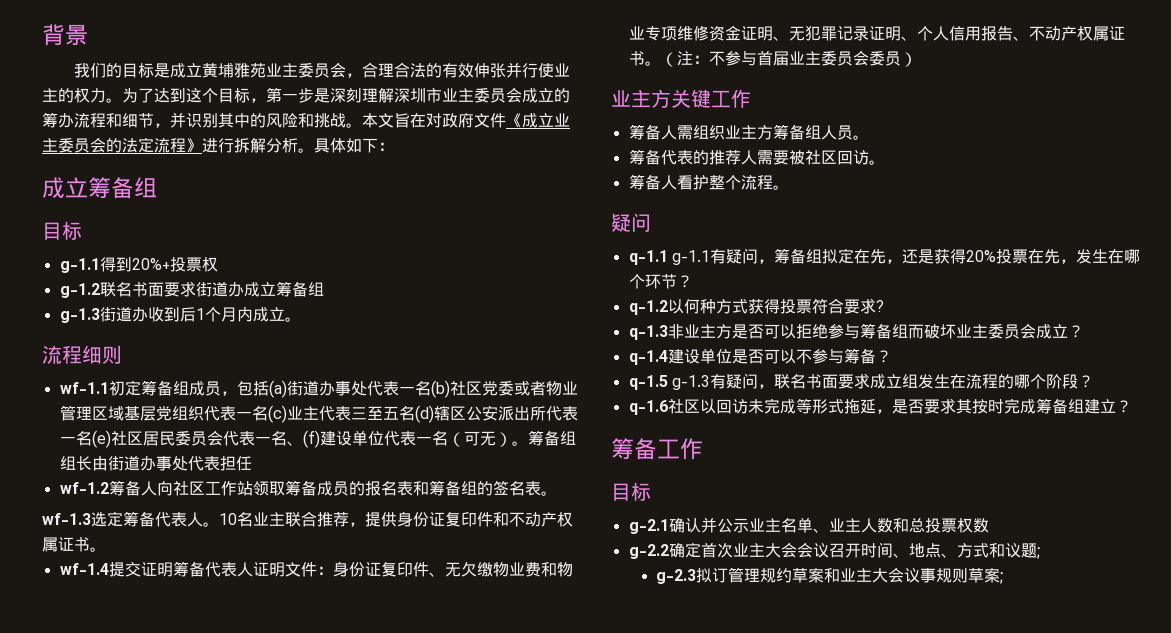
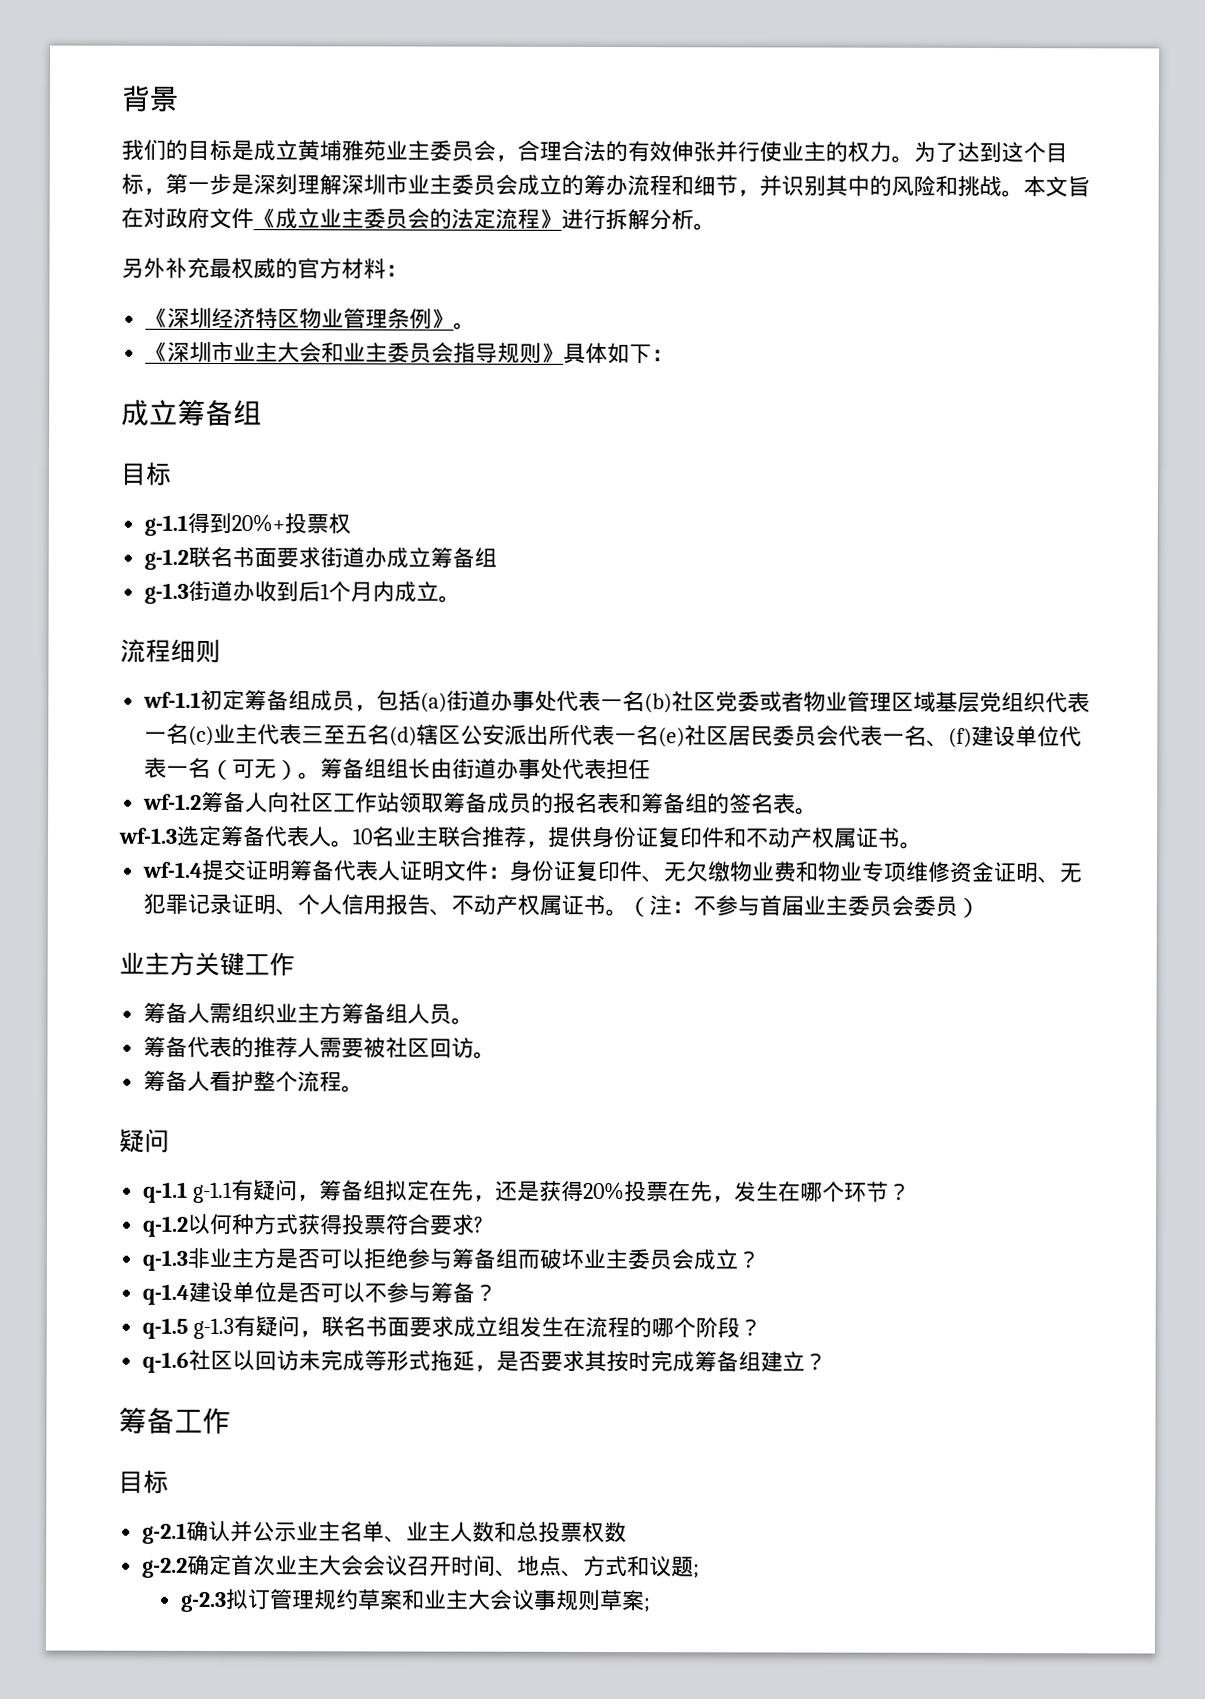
- 本文旨在对政府文件《成立业主委员会的法定流程》进行拆解分析。具体如下：
+ 本文旨在对政府文件《成立业主委员会的法定流程》进行拆解分析。
+ 另外补充最权威的官方材料：
+ 《深圳经济特区物业管理条例》。
+ 《深圳市业主大会和业主委员会指导规则》具体如下：

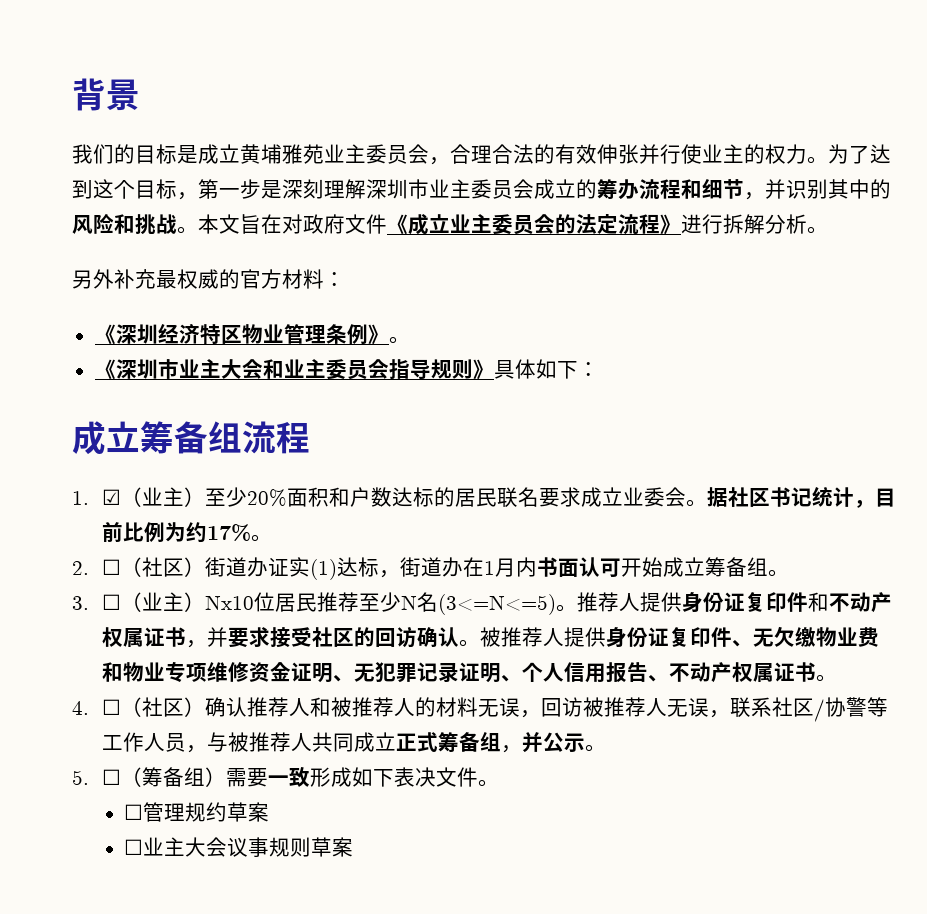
  《深圳市业主大会和业主委员会指导规则》具体如下：
- 成立筹备组
- 目标
- g-1.1得到20%+投票权
- g-1.2联名书面要求街道办成立筹备组
- g-1.3街道办收到后1个月内成立。
- 流程细则
- wf-1.1初定筹备组成员，包括(a)街道办事处代表一名(b)社区党委或者物业管理区域基层党组织代表一名(c)业主代表三至五名(d)辖区公安派出所代表一名(e)社区居民委员会代表一名、(f)建设单位代表一名（可无）。筹备组组长由街道办事处代表担任
- wf-1.2筹备人向社区工作站领取筹备成员的报名表和筹备组的签名表。
- wf-1.3选定筹备代表人。10名业主联合推荐，提供身份证复印件和不动产权属证书。
- wf-1.4提交证明筹备代表人证明文件：身份证复印件、无欠缴物业费和物业专项维修资金证明、无犯罪记录证明、个人信用报告、不动产权属证书。（注：不参与首届业主委员会委员）
- 业主方关键工作
- 筹备人需组织业主方筹备组人员。
- 筹备代表的推荐人需要被社区回访。
- 筹备人看护整个流程。
- 疑问
- q-1.1 g-1.1有疑问，筹备组拟定在先，还是获得20%投票在先，发生在哪个环节？
- q-1.2以何种方式获得投票符合要求?
- q-1.3非业主方是否可以拒绝参与筹备组而破坏业主委员会成立？
- q-1.4建设单位是否可以不参与筹备？
- q-1.5 g-1.3有疑问，联名书面要求成立组发生在流程的哪个阶段？
- q-1.6社区以回访未完成等形式拖延，是否要求其按时完成筹备组建立？
- 筹备工作
- 目标
- g-2.1确认并公示业主名单、业主人数和总投票权数
- g-2.2确定首次业主大会会议召开时间、地点、方式和议题;
- g-2.3拟订管理规约草案和业主大会议事规则草案;
+ 成立筹备组流程
+ 1. ☑（业主）至少20%面积和户数达标的居民联名要求成立业委会。据社区书记统计，目前比例为约17%。
+ 2. ☐（社区）街道办证实(1)达标，街道办在1月内书面认可开始成立筹备组。
+ 3. ☐（业主）Nx10位居民推荐至少N名(3<=N<=5)。推荐人提供身份证复印件和不动产权属证书，并要求接受社区的回访确认。被推荐人提供身份证复印件、无欠缴物业费和物业专项维修资金证明、无犯罪记录证明、个人信用报告、不动产权属证书。
+ 4. ☐（社区）确认推荐人和被推荐人的材料无误，回访被推荐人无误，联系社区/协警等工作人员，与被推荐人共同成立正式筹备组，并公示。
+ 5. ☐（筹备组）需要一致形成如下表决文件。
+ ☐管理规约草案
+ ☐业主大会议事规则草案

